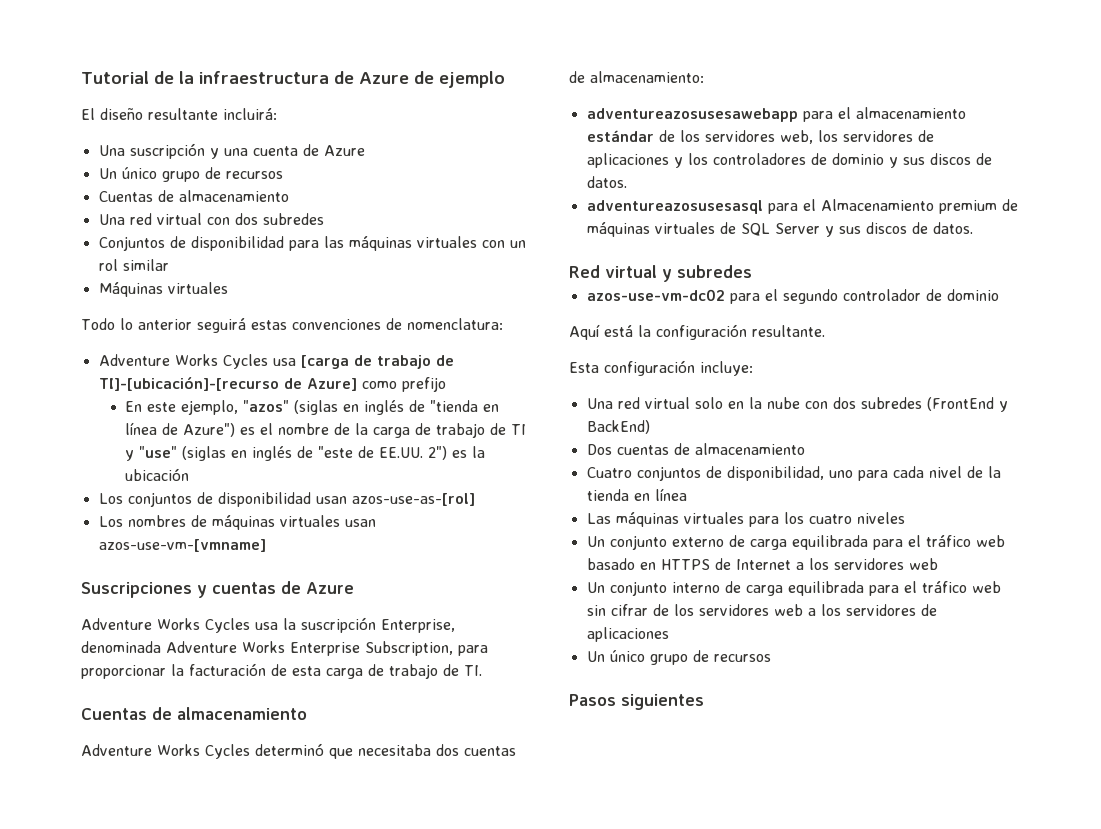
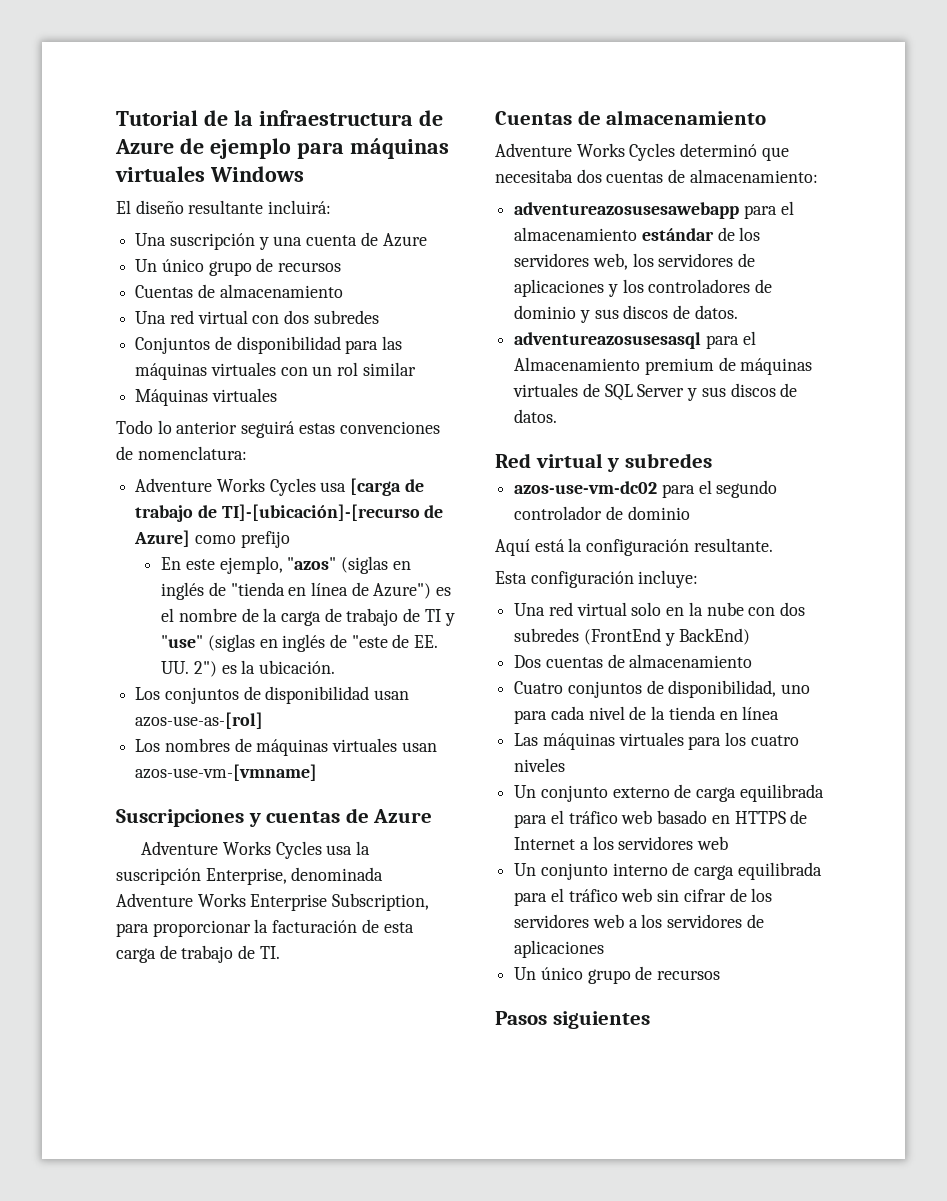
- Tutorial de la infraestructura de Azure de ejemplo
+ Tutorial de la infraestructura de Azure de ejemplo para máquinas virtuales Windows
- En este ejemplo, "azos" (siglas en inglés de "tienda en línea de Azure") es el nombre de la carga de trabajo de TI y "use" (siglas en inglés de "este de EE.UU. 2") es la ubicación
+ En este ejemplo, "azos" (siglas en inglés de "tienda en línea de Azure") es el nombre de la carga de trabajo de TI y "use" (siglas en inglés de "este de EE. UU. 2") es la ubicación.

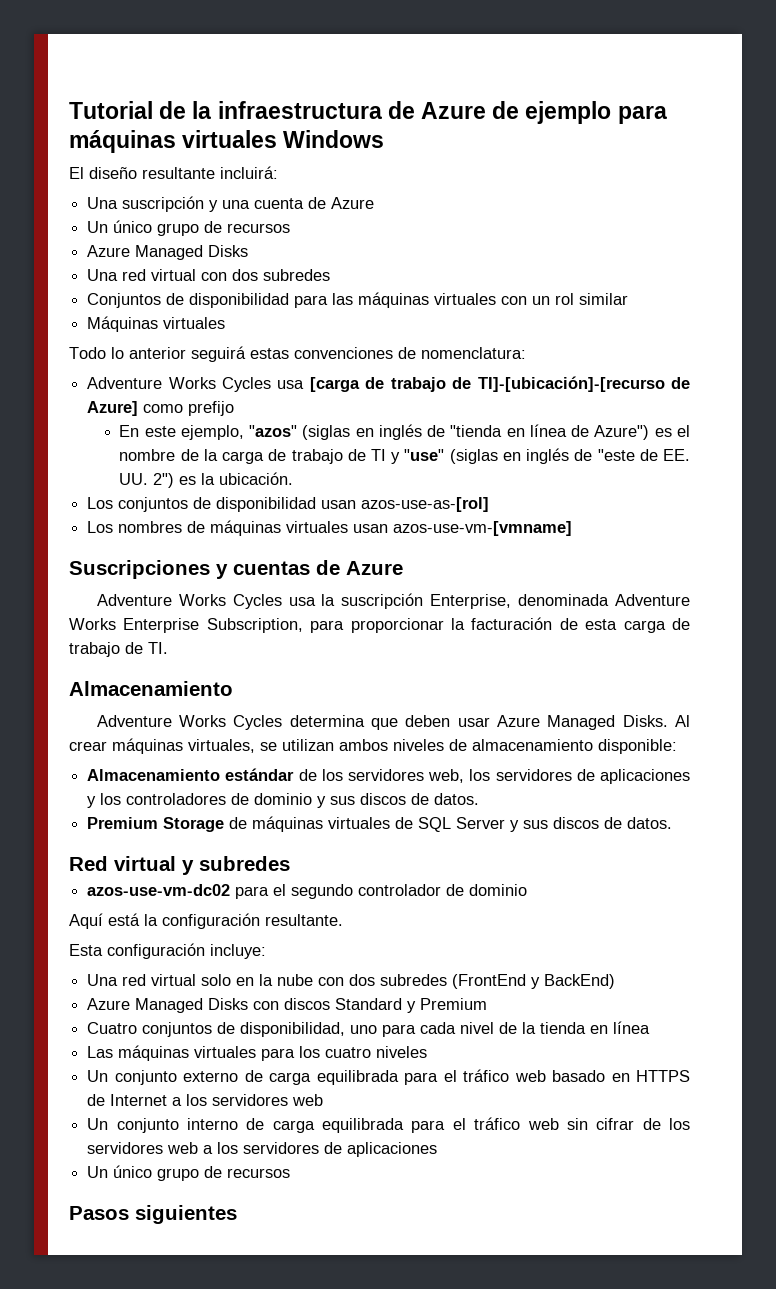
  Una suscripción y una cuenta de Azure
  Un único grupo de recursos
- Cuentas de almacenamiento
+ Azure Managed Disks
  Adventure Works Cycles usa la suscripción Enterprise, denominada Adventure Works Enterprise Subscription, para proporcionar la facturación de esta carga de trabajo de TI.
- Cuentas de almacenamiento
- Adventure Works Cycles determinó que necesitaba dos cuentas de almacenamiento:
- adventureazosusesawebapp para el almacenamiento estándar de los servidores web, los servidores de aplicaciones y los controladores de dominio y sus discos de datos.
+ Almacenamiento
+ Adventure Works Cycles determina que deben usar Azure Managed Disks. Al crear máquinas virtuales, se utilizan ambos niveles de almacenamiento disponible:
+ Almacenamiento estándar de los servidores web, los servidores de aplicaciones y los controladores de dominio y sus discos de datos.
- adventureazosusesasql para el Almacenamiento premium de máquinas virtuales de SQL Server y sus discos de datos.
+ Premium Storage de máquinas virtuales de SQL Server y sus discos de datos.
- Dos cuentas de almacenamiento
+ Azure Managed Disks con discos Standard y Premium

